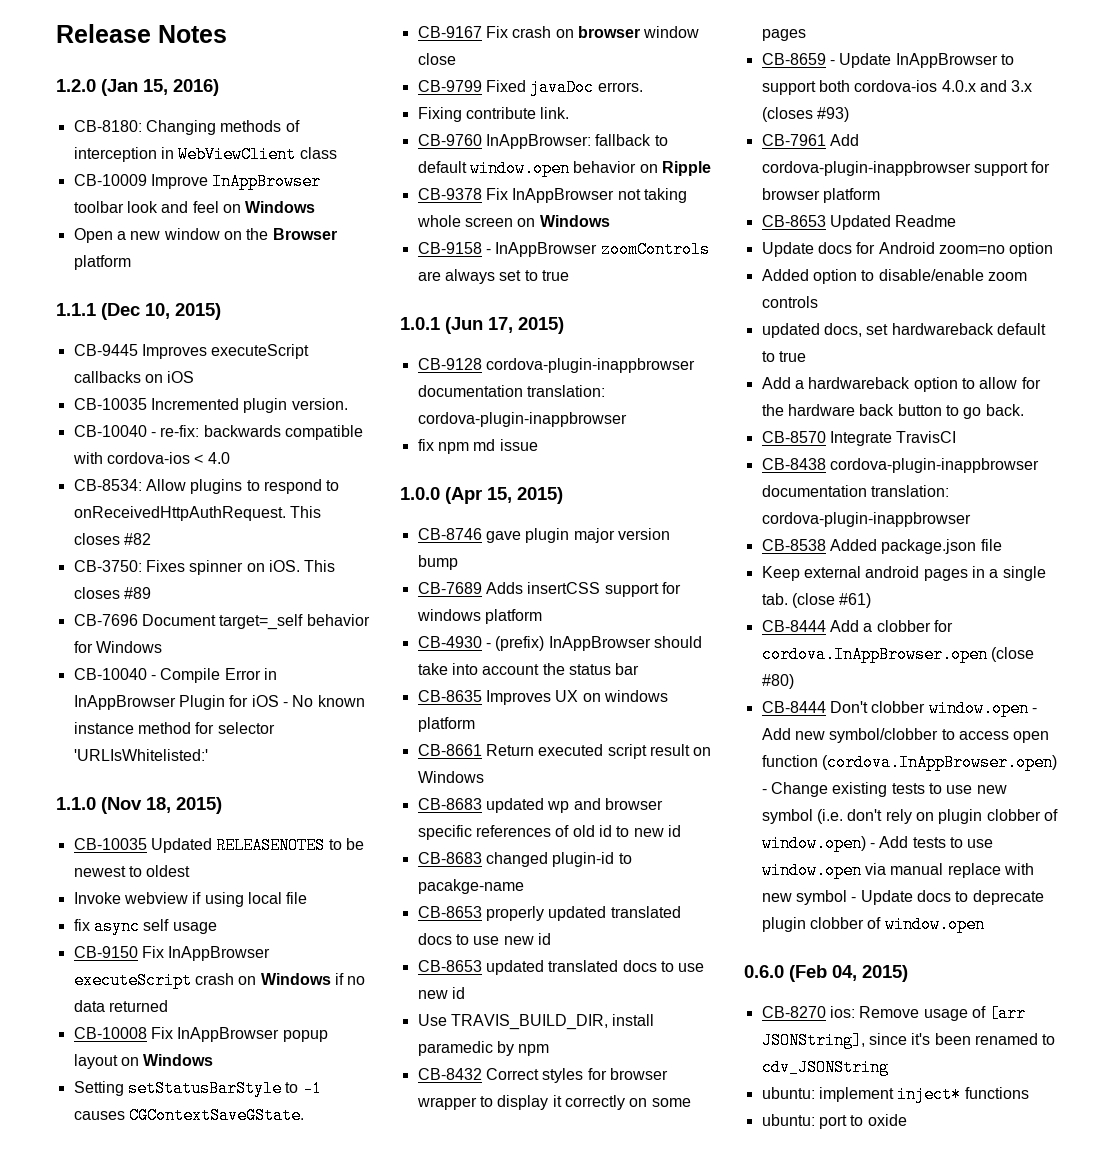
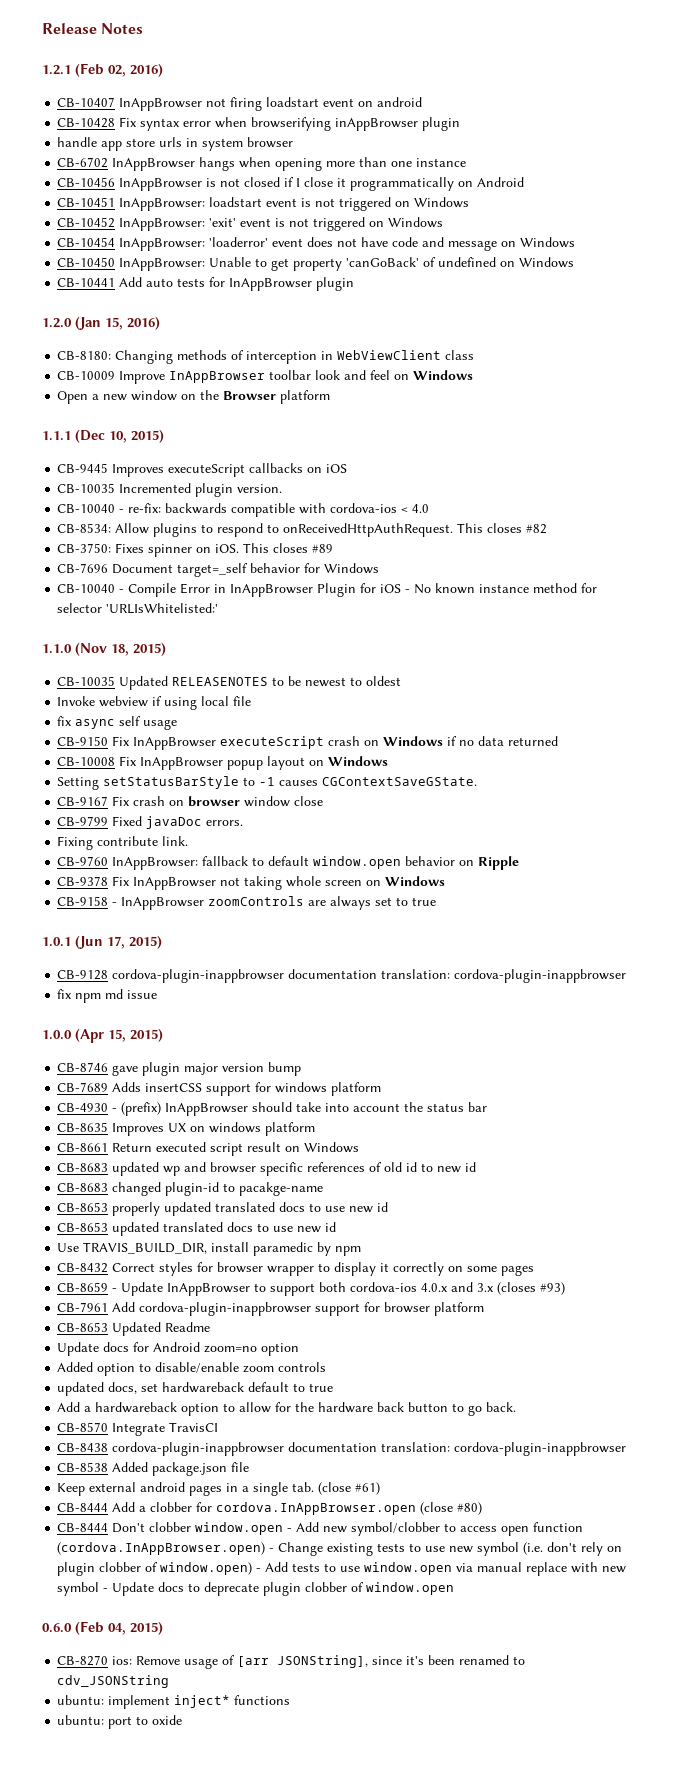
+ 1.2.1 (Feb 02, 2016)
+ CB-10407 InAppBrowser not firing loadstart event on android
+ CB-10428 Fix syntax error when browserifying inAppBrowser plugin
+ handle app store urls in system browser
+ CB-6702 InAppBrowser hangs when opening more than one instance
+ CB-10456 InAppBrowser is not closed if I close it programmatically on Android
+ CB-10451 InAppBrowser: loadstart event is not triggered on Windows
+ CB-10452 InAppBrowser: 'exit' event is not triggered on Windows
+ CB-10454 InAppBrowser: 'loaderror' event does not have code and message on Windows
+ CB-10450 InAppBrowser: Unable to get property 'canGoBack' of undefined on Windows
+ CB-10441 Add auto tests for InAppBrowser plugin

